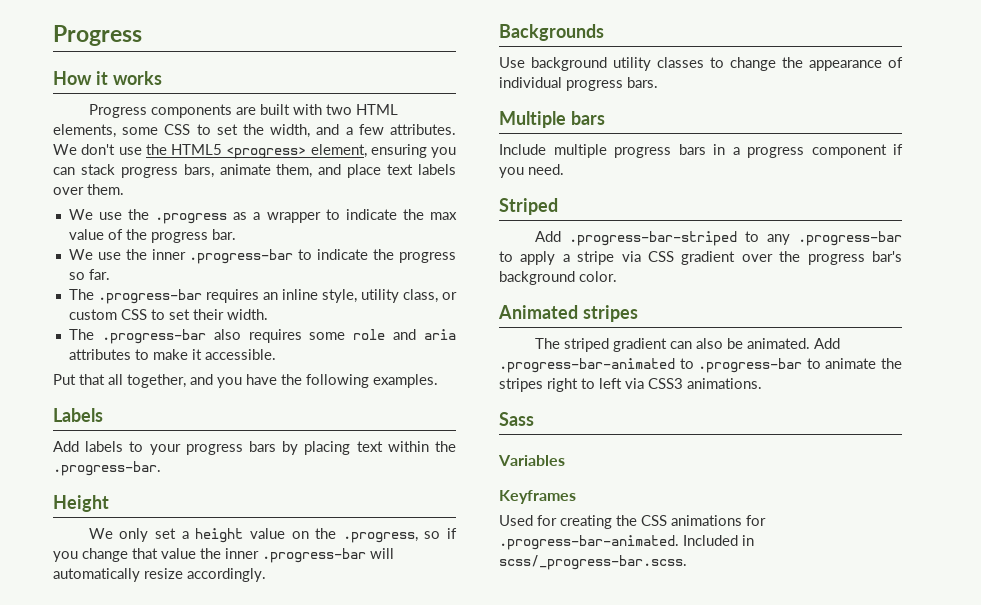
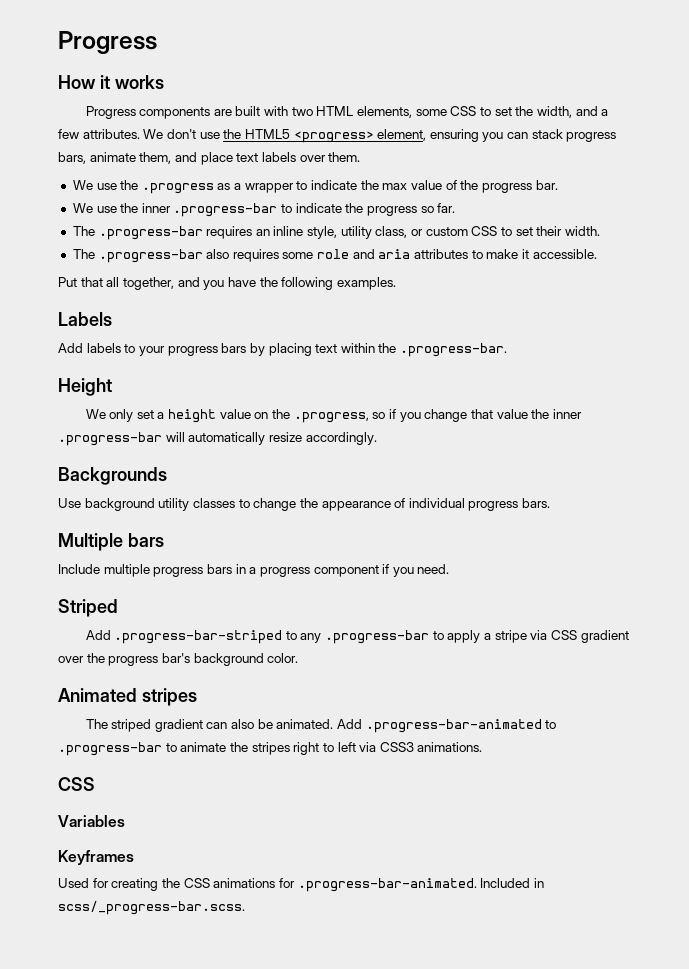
  Add .progress-bar-animated to .progress-bar to animate the stripes right to left via CSS3 animations.
- Sass
+ CSS

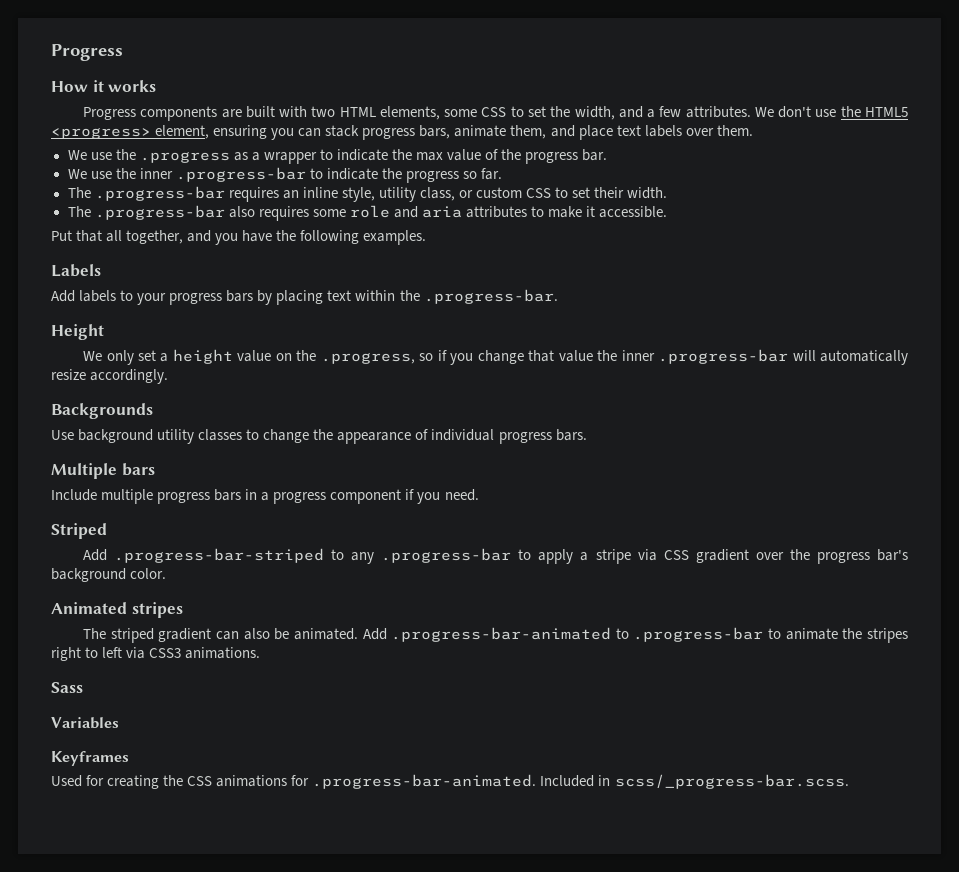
  Add .progress-bar-animated to .progress-bar to animate the stripes right to left via CSS3 animations.
- CSS
+ Sass

